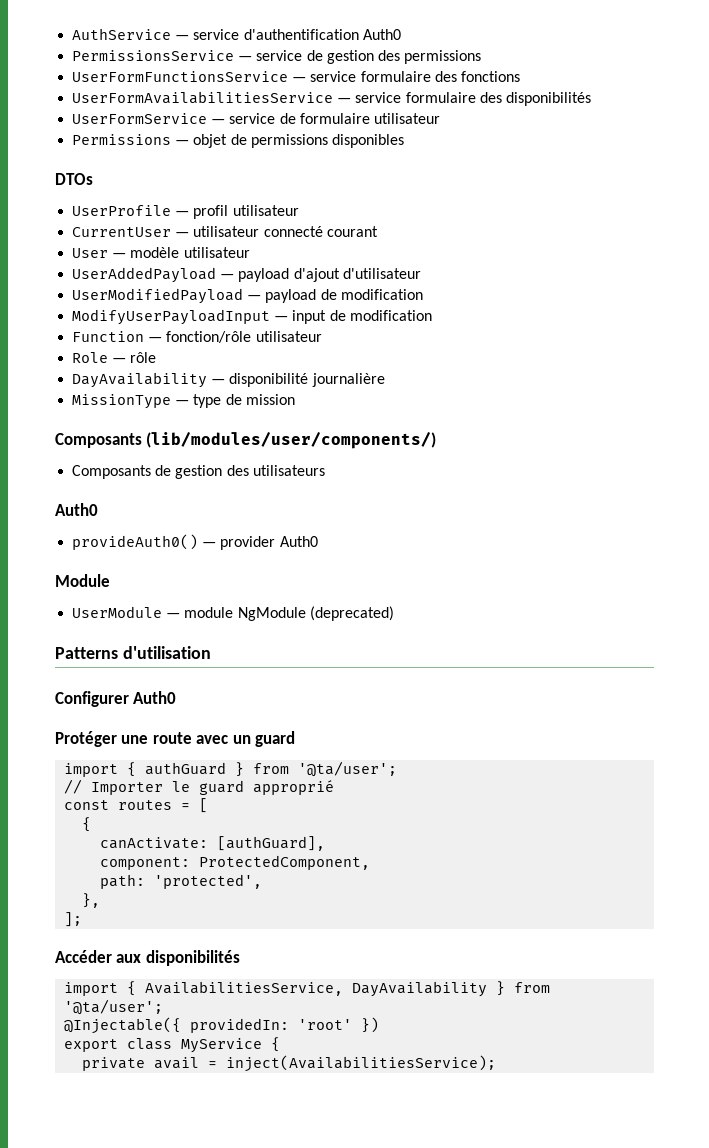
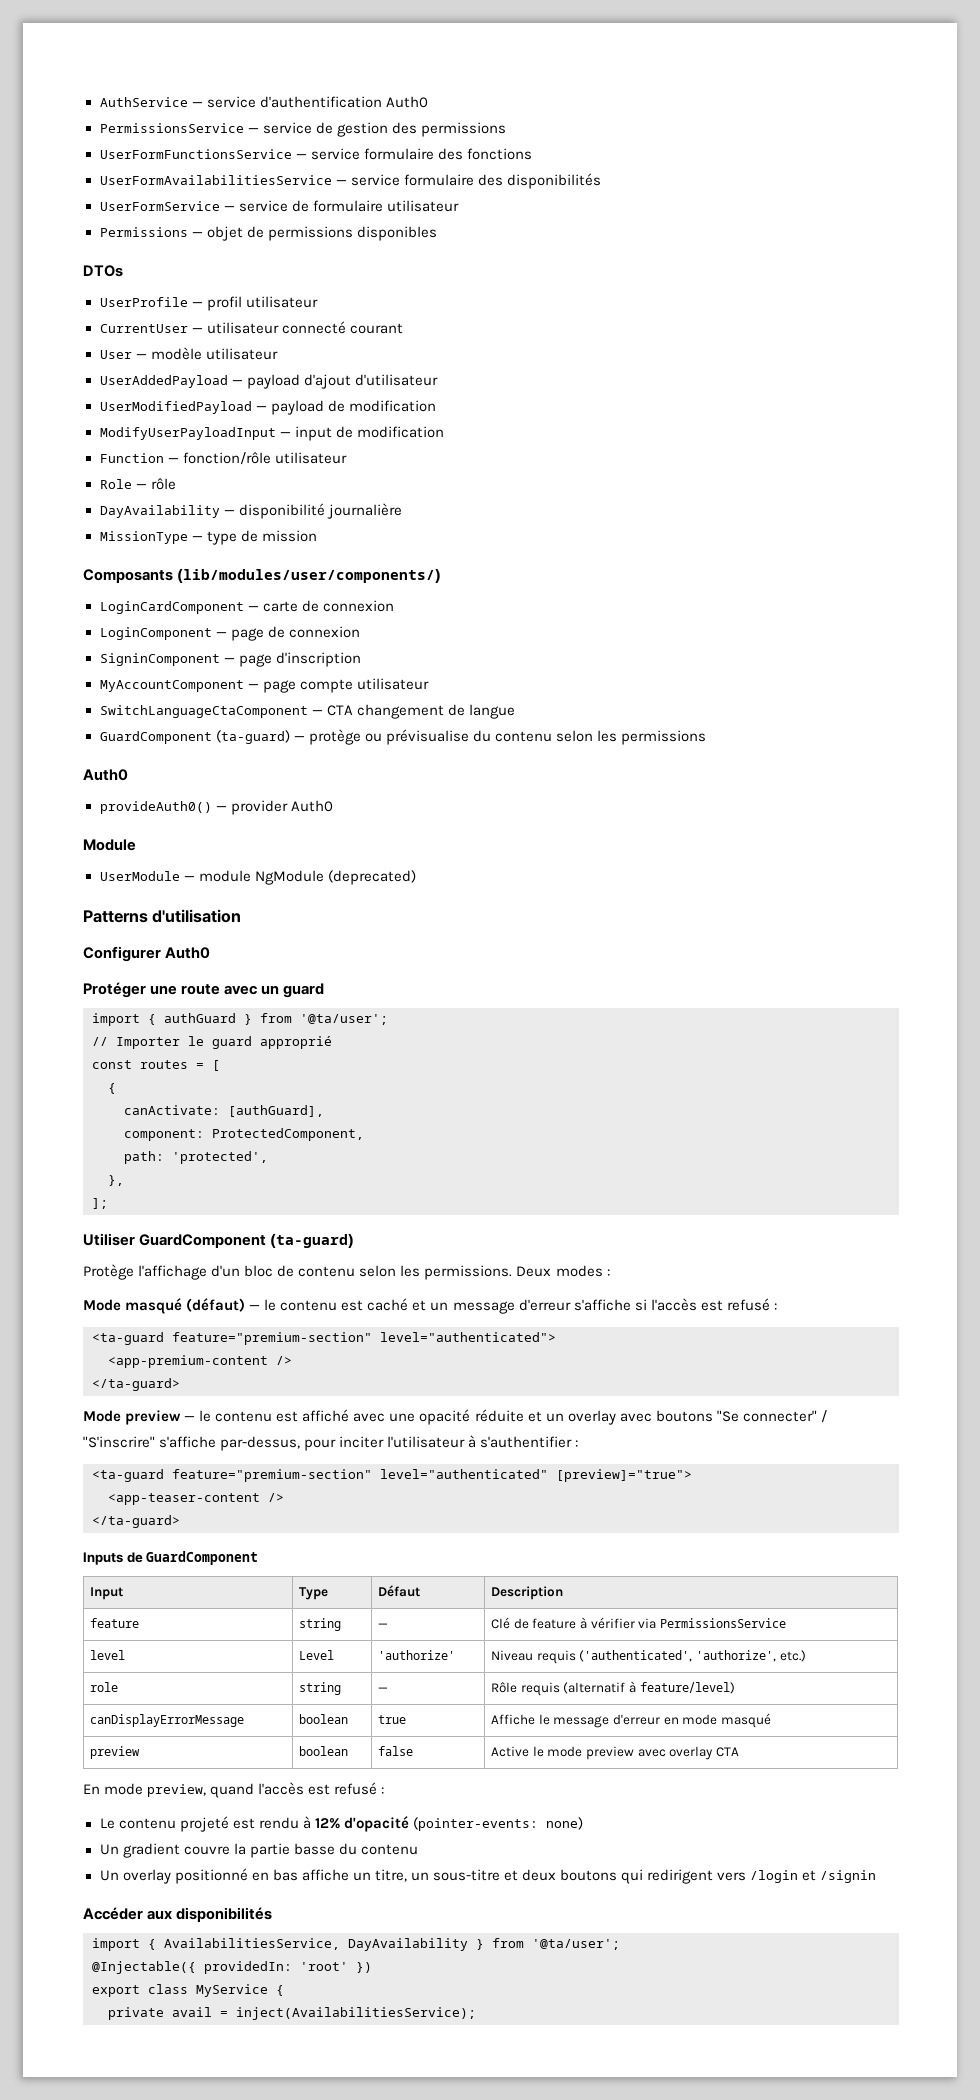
- Composants de gestion des utilisateurs
+ LoginCardComponent — carte de connexion
+ LoginComponent — page de connexion
+ SigninComponent — page d'inscription
+ MyAccountComponent — page compte utilisateur
+ SwitchLanguageCtaComponent — CTA changement de langue
+ GuardComponent (ta-guard) — protège ou prévisualise du contenu selon les permissions
+ Utiliser GuardComponent (ta-guard)
+ Protège l'affichage d'un bloc de contenu selon les permissions. Deux modes :
+ Mode masqué (défaut) — le contenu est caché et un message d'erreur s'affiche si l'accès est refusé :
+ <ta-guard feature="premium-section" level="authenticated">
+ <app-premium-content />
+ </ta-guard>
+ Mode preview — le contenu est affiché avec une opacité réduite et un overlay avec boutons "Se connecter" / "S'inscrire" s'affiche par-dessus, pour inciter l'utilisateur à s'authentifier :
+ <ta-guard feature="premium-section" level="authenticated" [preview]="true">
+ <app-teaser-content />
+ </ta-guard>
+ Inputs de GuardComponent
+ Input | Type | Défaut | Description
+ feature | string | — | Clé de feature à vérifier via PermissionsService
+ level | Level | 'authorize' | Niveau requis ('authenticated', 'authorize', etc.)
+ role | string | — | Rôle requis (alternatif à feature/level)
+ canDisplayErrorMessage | boolean | true | Affiche le message d'erreur en mode masqué
+ preview | boolean | false | Active le mode preview avec overlay CTA
+ En mode preview, quand l'accès est refusé :
+ Le contenu projeté est rendu à 12% d'opacité (pointer-events: none)
+ Un gradient couvre la partie basse du contenu
+ Un overlay positionné en bas affiche un titre, un sous-titre et deux boutons qui redirigent vers /login et /signin

